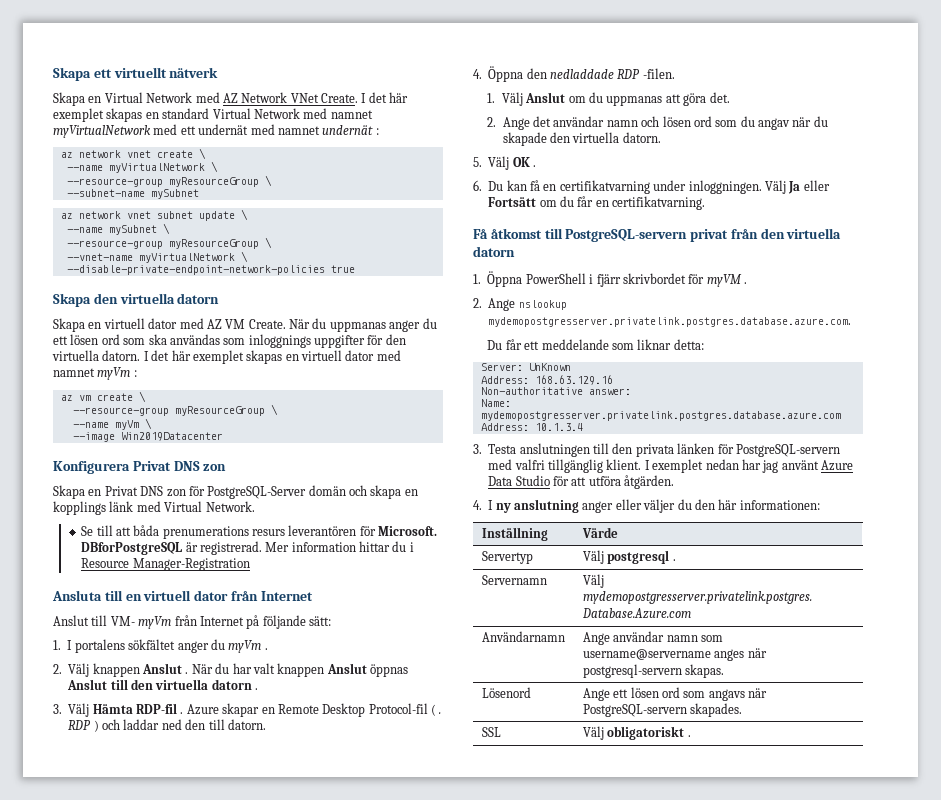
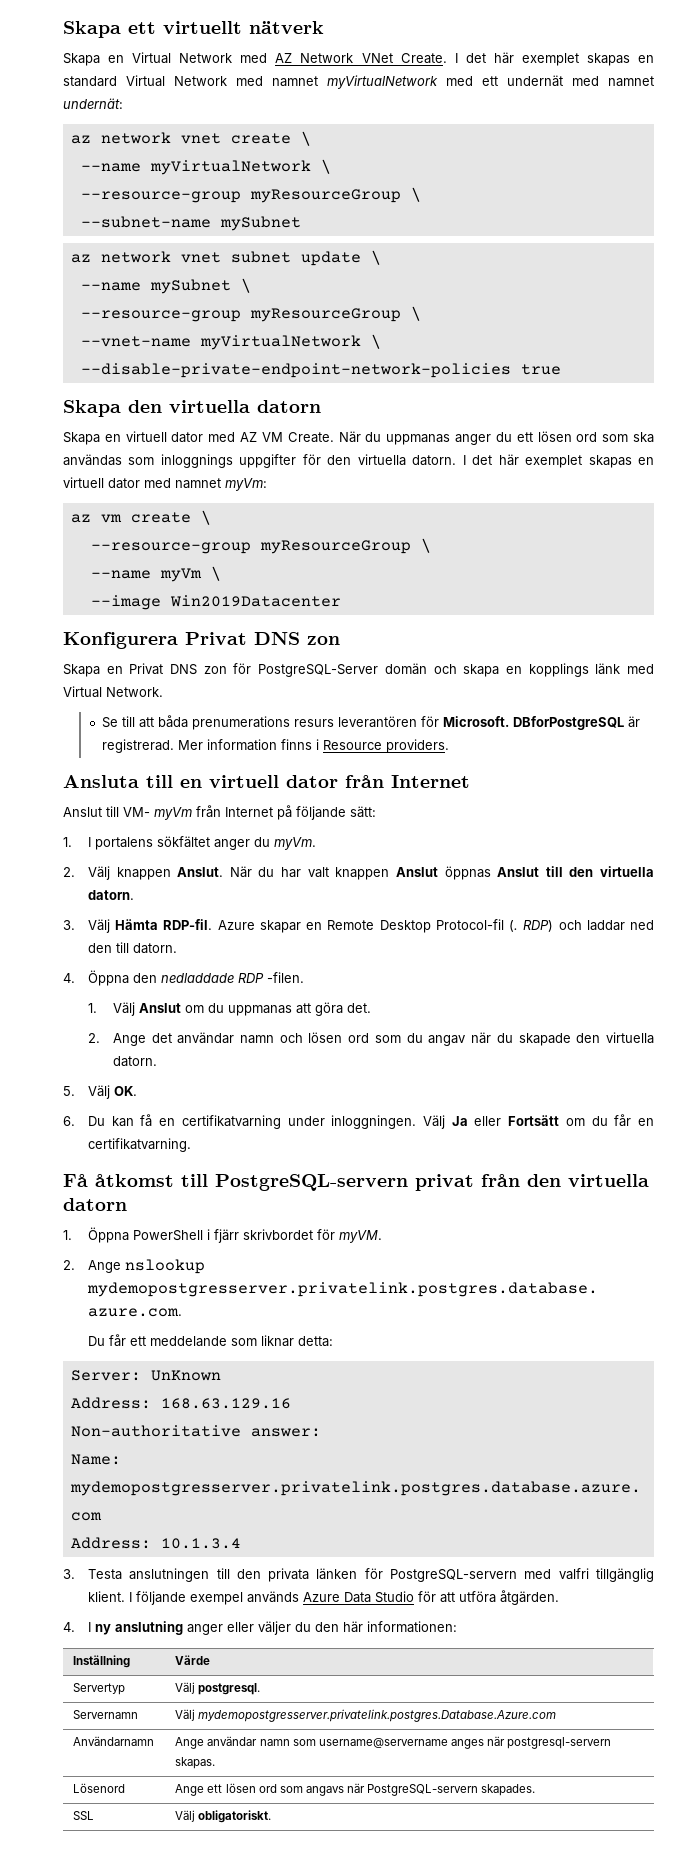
- I det här exemplet skapas en standard Virtual Network med namnet myVirtualNetwork med ett undernät med namnet undernät :
+ I det här exemplet skapas en standard Virtual Network med namnet myVirtualNetwork med ett undernät med namnet undernät:
- I det här exemplet skapas en virtuell dator med namnet myVm :
+ I det här exemplet skapas en virtuell dator med namnet myVm:
- Mer information hittar du i Resource Manager-Registration
+ Mer information finns i Resource providers.
- 1. I portalens sökfältet anger du myVm .
+ 1. I portalens sökfältet anger du myVm.
- 2. Välj knappen Anslut .
+ 2. Välj knappen Anslut.
- När du har valt knappen Anslut öppnas Anslut till den virtuella datorn .
+ När du har valt knappen Anslut öppnas Anslut till den virtuella datorn.
- 3. Välj Hämta RDP-fil .
+ 3. Välj Hämta RDP-fil.
- Azure skapar en Remote Desktop Protocol-fil ( . RDP ) och laddar ned den till datorn.
+ Azure skapar en Remote Desktop Protocol-fil (. RDP) och laddar ned den till datorn.
- 5. Välj OK .
+ 5. Välj OK.
- 1. Öppna PowerShell i fjärr skrivbordet för myVM .
+ 1. Öppna PowerShell i fjärr skrivbordet för myVM.
- I exemplet nedan har jag använt Azure Data Studio för att utföra åtgärden.
+ I följande exempel används Azure Data Studio för att utföra åtgärden.
- Servertyp | Välj postgresql .
+ Servertyp | Välj postgresql.
- SSL | Välj obligatoriskt .
+ SSL | Välj obligatoriskt.

